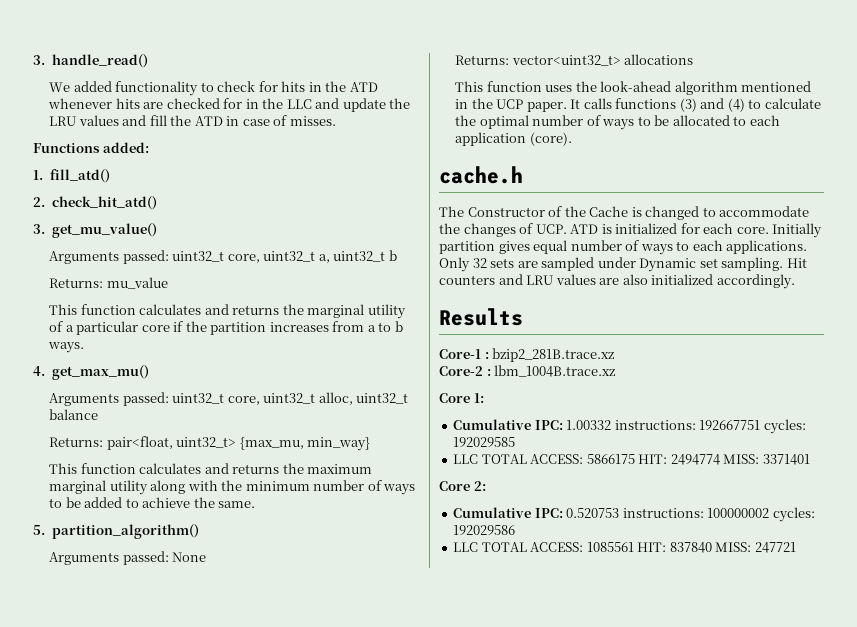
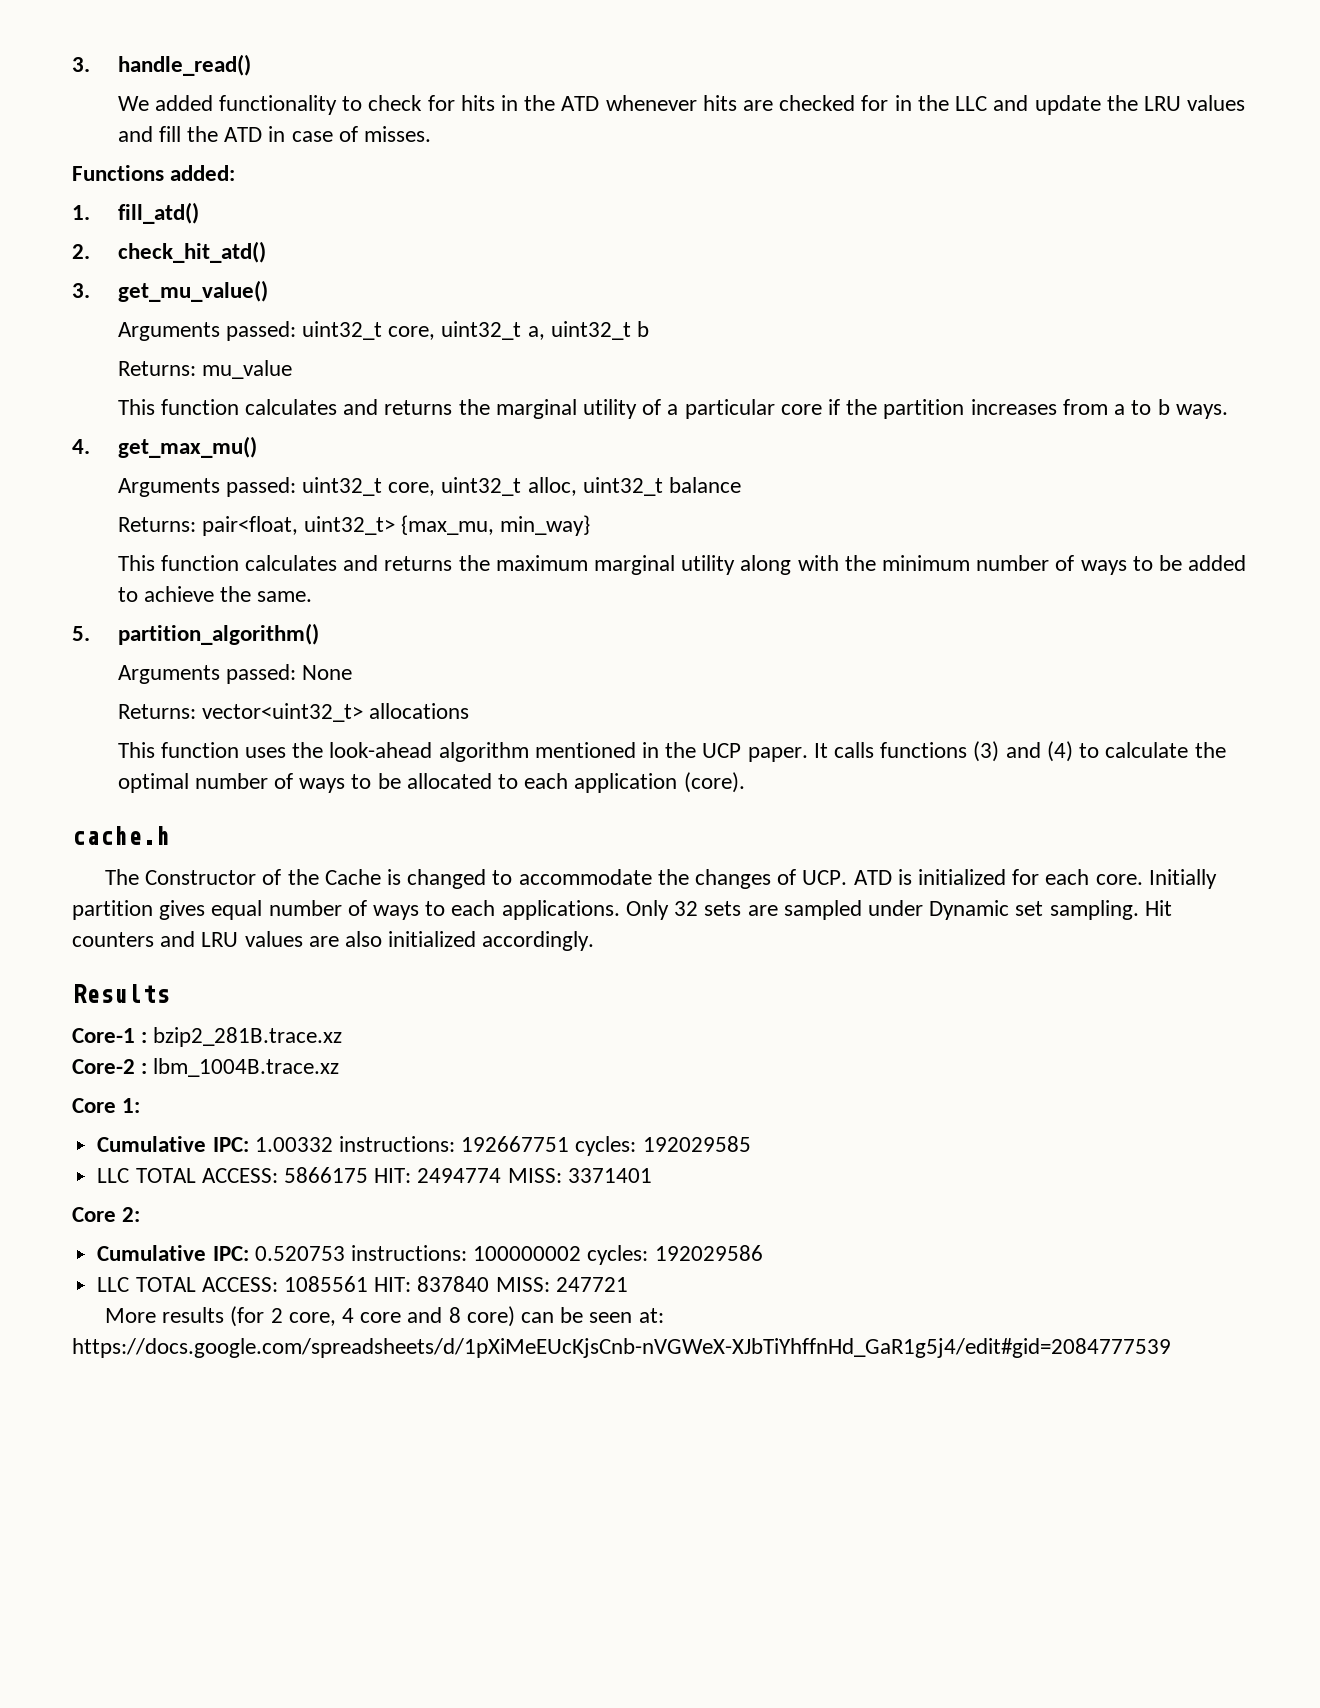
+ More results (for 2 core, 4 core and 8 core) can be seen at: https://docs.google.com/spreadsheets/d/1pXiMeEUcKjsCnb-nVGWeX-XJbTiYhffnHd_GaR1g5j4/edit#gid=2084777539

